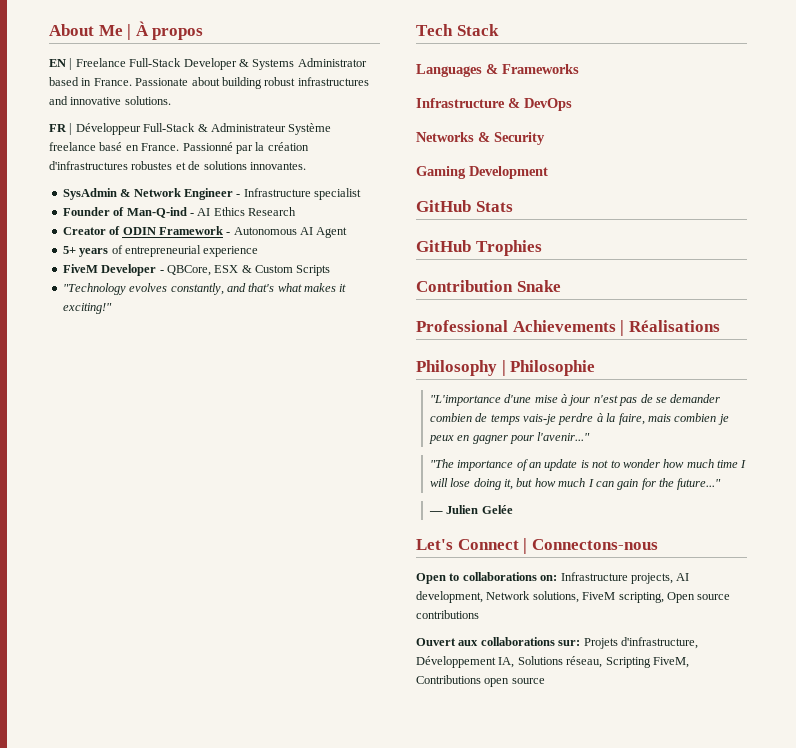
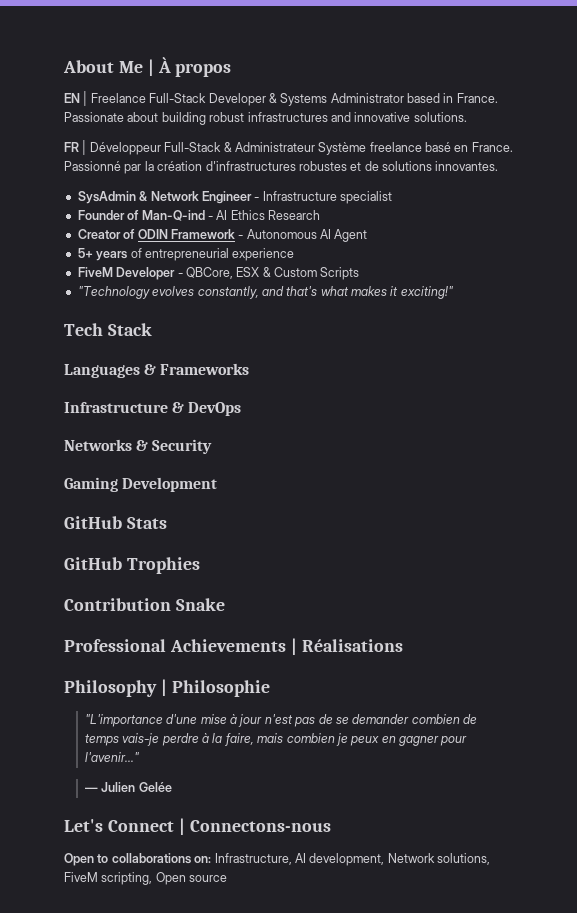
- "The importance of an update is not to wonder how much time I will lose doing it, but how much I can gain for the future..."
- Open to collaborations on: Infrastructure projects, AI development, Network solutions, FiveM scripting, Open source contributions
- Ouvert aux collaborations sur: Projets d'infrastructure, Développement IA, Solutions réseau, Scripting FiveM, Contributions open source
+ Open to collaborations on: Infrastructure, AI development, Network solutions, FiveM scripting, Open source

